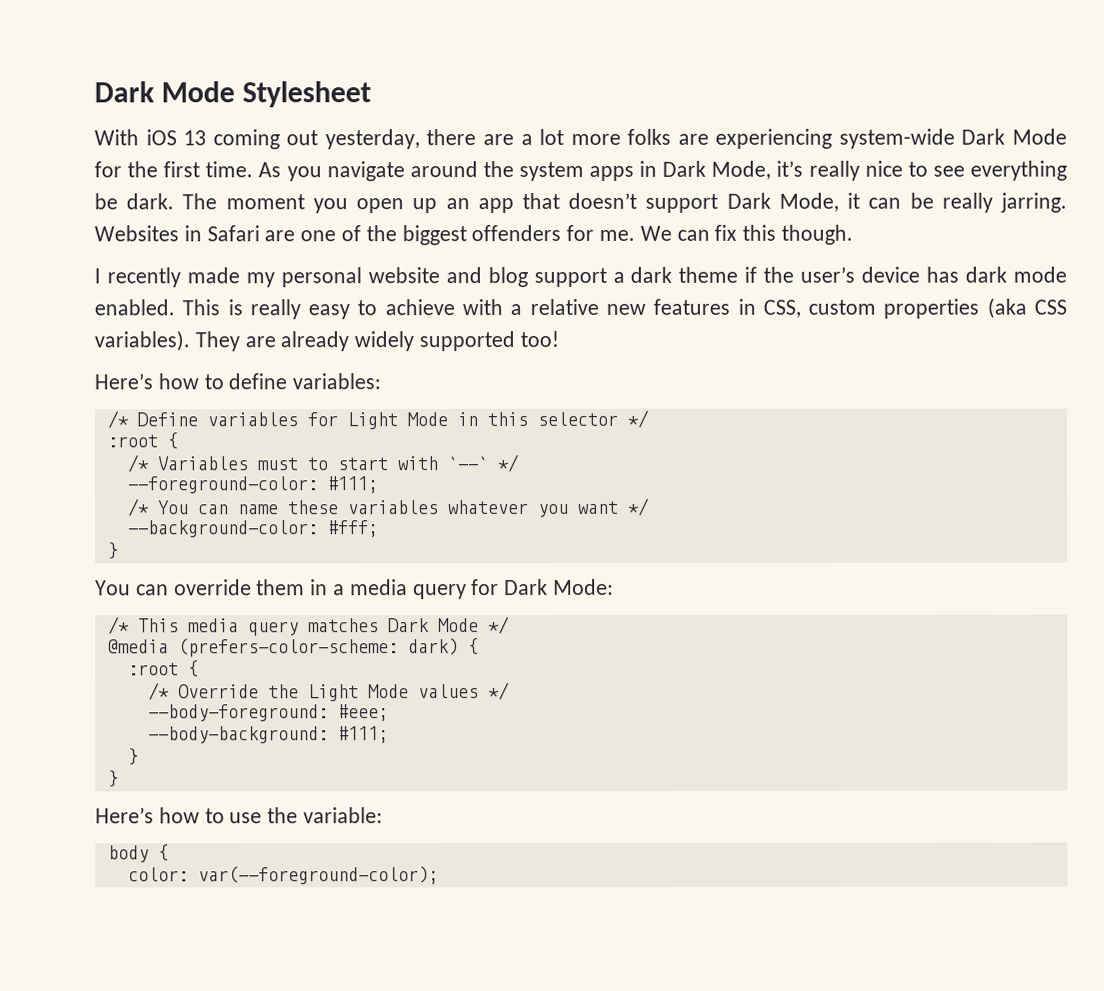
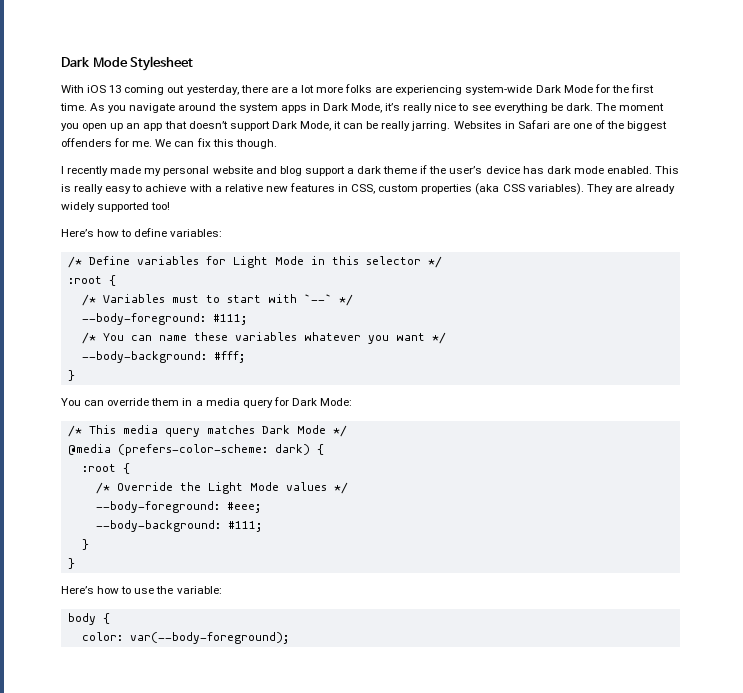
- --foreground-color: #111;
+ --body-foreground: #111;
- --background-color: #fff;
+ --body-background: #fff;
- color: var(--foreground-color);
+ color: var(--body-foreground);

